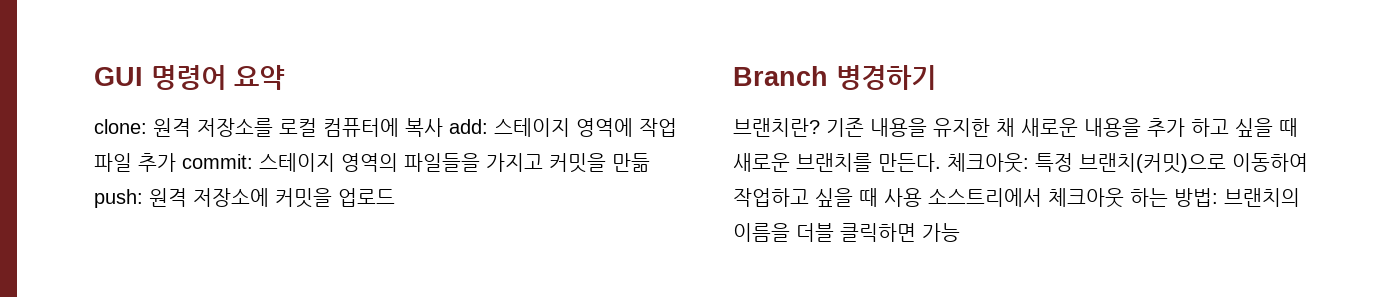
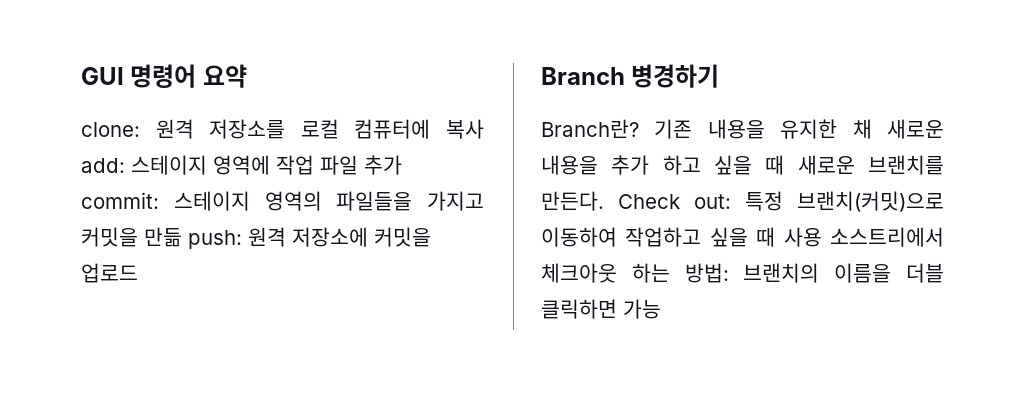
- 브랜치란?
+ Branch란?
- 체크아웃: 특정 브랜치(커밋)으로 이동하여 작업하고 싶을 때 사용 소스트리에서 체크아웃 하는 방법: 브랜치의 이름을 더블 클릭하면 가능
+ Check out: 특정 브랜치(커밋)으로 이동하여 작업하고 싶을 때 사용 소스트리에서 체크아웃 하는 방법: 브랜치의 이름을 더블 클릭하면 가능

